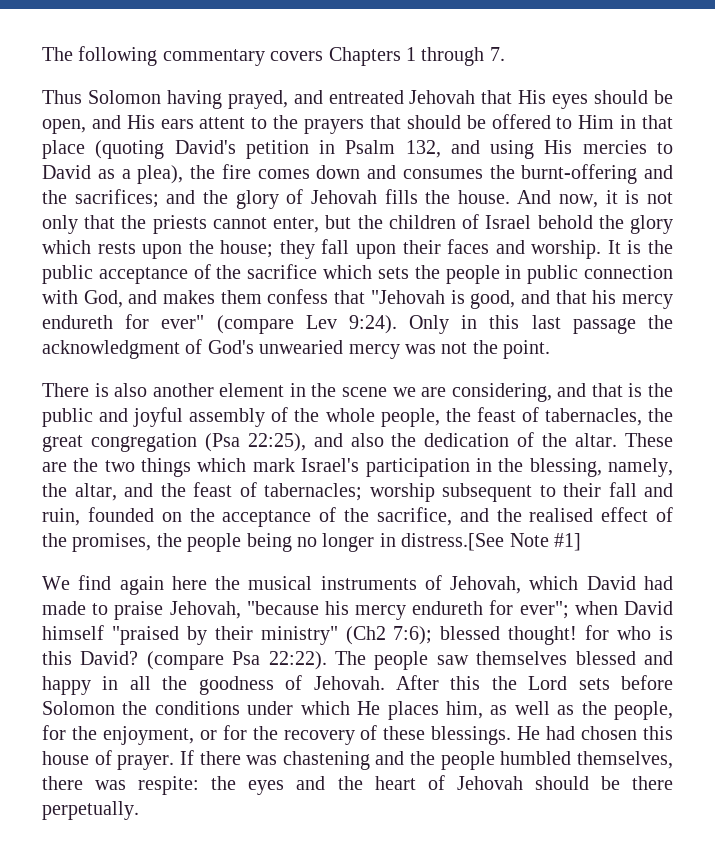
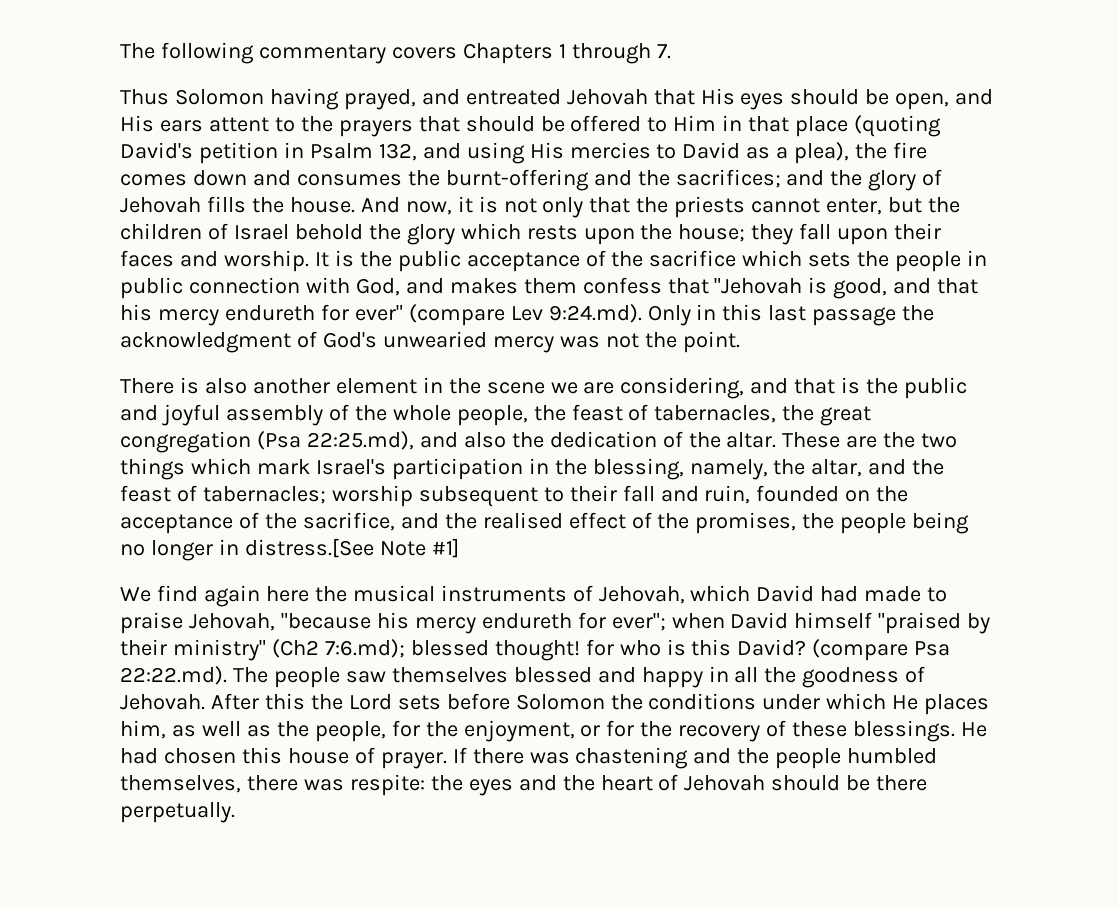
- It is the public acceptance of the sacrifice which sets the people in public connection with God, and makes them confess that "Jehovah is good, and that his mercy endureth for ever" (compare Lev 9:24). Only in this last passage the acknowledgment of God's unwearied mercy was not the point.
+ It is the public acceptance of the sacrifice which sets the people in public connection with God, and makes them confess that "Jehovah is good, and that his mercy endureth for ever" (compare Lev 9:24.md). Only in this last passage the acknowledgment of God's unwearied mercy was not the point.
- There is also another element in the scene we are considering, and that is the public and joyful assembly of the whole people, the feast of tabernacles, the great congregation (Psa 22:25), and also the dedication of the altar.
+ There is also another element in the scene we are considering, and that is the public and joyful assembly of the whole people, the feast of tabernacles, the great congregation (Psa 22:25.md), and also the dedication of the altar.
- We find again here the musical instruments of Jehovah, which David had made to praise Jehovah, "because his mercy endureth for ever"; when David himself "praised by their ministry" (Ch2 7:6); blessed thought! for who is this David?
+ We find again here the musical instruments of Jehovah, which David had made to praise Jehovah, "because his mercy endureth for ever"; when David himself "praised by their ministry" (Ch2 7:6.md); blessed thought! for who is this David?
- (compare Psa 22:22). The people saw themselves blessed and happy in all the goodness of Jehovah.
+ (compare Psa 22:22.md). The people saw themselves blessed and happy in all the goodness of Jehovah.

